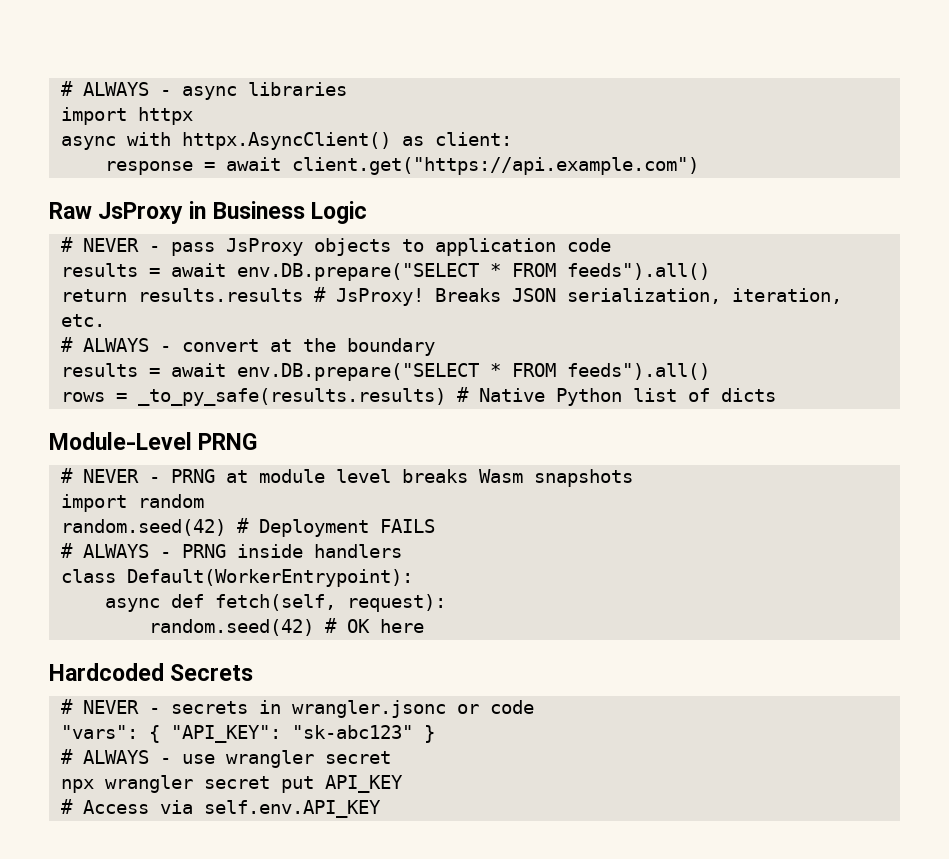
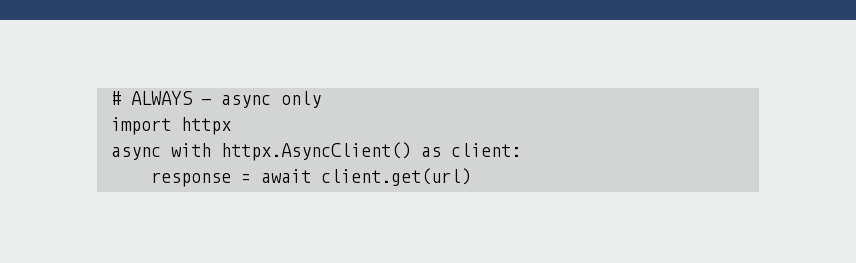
- # ALWAYS - async libraries
+ # ALWAYS — async only
- response = await client.get("https://api.example.com")
- Raw JsProxy in Business Logic
- # NEVER - pass JsProxy objects to application code
- results = await env.DB.prepare("SELECT * FROM feeds").all()
- return results.results # JsProxy! Breaks JSON serialization, iteration, etc.
- # ALWAYS - convert at the boundary
- results = await env.DB.prepare("SELECT * FROM feeds").all()
- rows = _to_py_safe(results.results) # Native Python list of dicts
- Module-Level PRNG
- # NEVER - PRNG at module level breaks Wasm snapshots
- import random
- random.seed(42) # Deployment FAILS
- # ALWAYS - PRNG inside handlers
- class Default(WorkerEntrypoint):
- async def fetch(self, request):
- random.seed(42) # OK here
- Hardcoded Secrets
- # NEVER - secrets in wrangler.jsonc or code
- "vars": { "API_KEY": "sk-abc123" }
- # ALWAYS - use wrangler secret
- npx wrangler secret put API_KEY
- # Access via self.env.API_KEY
+ response = await client.get(url)

